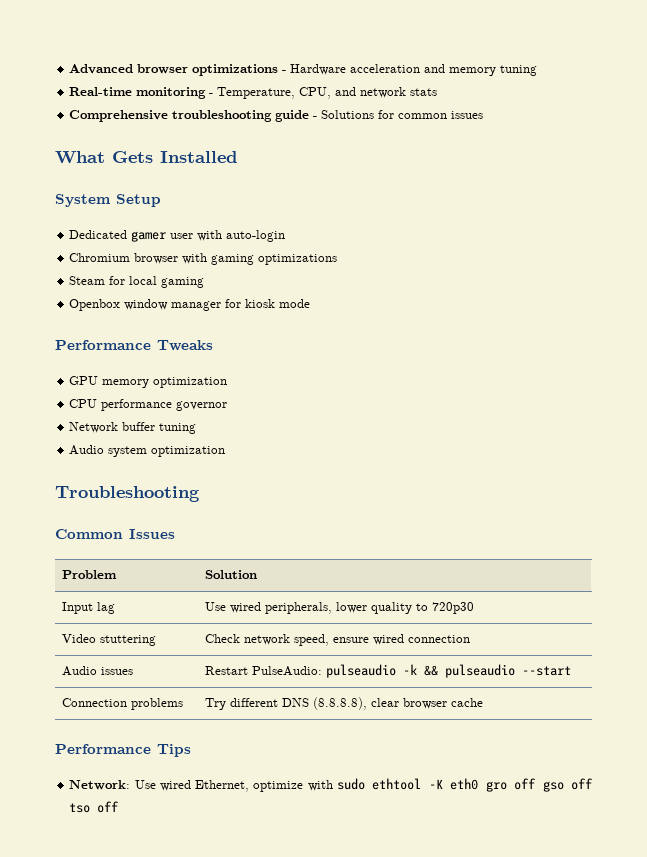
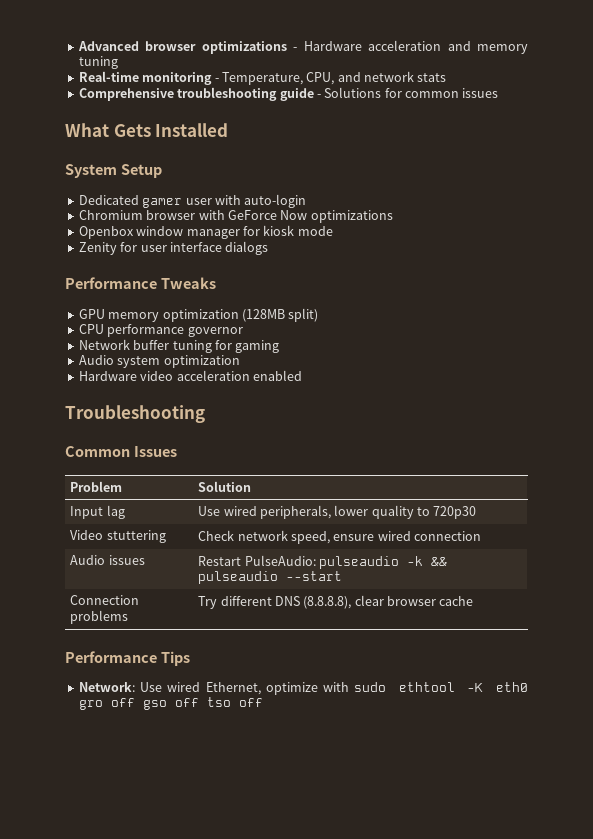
- Chromium browser with gaming optimizations
- Steam for local gaming
+ Chromium browser with GeForce Now optimizations
+ Zenity for user interface dialogs
- GPU memory optimization
+ GPU memory optimization (128MB split)
- Network buffer tuning
+ Network buffer tuning for gaming
+ Hardware video acceleration enabled

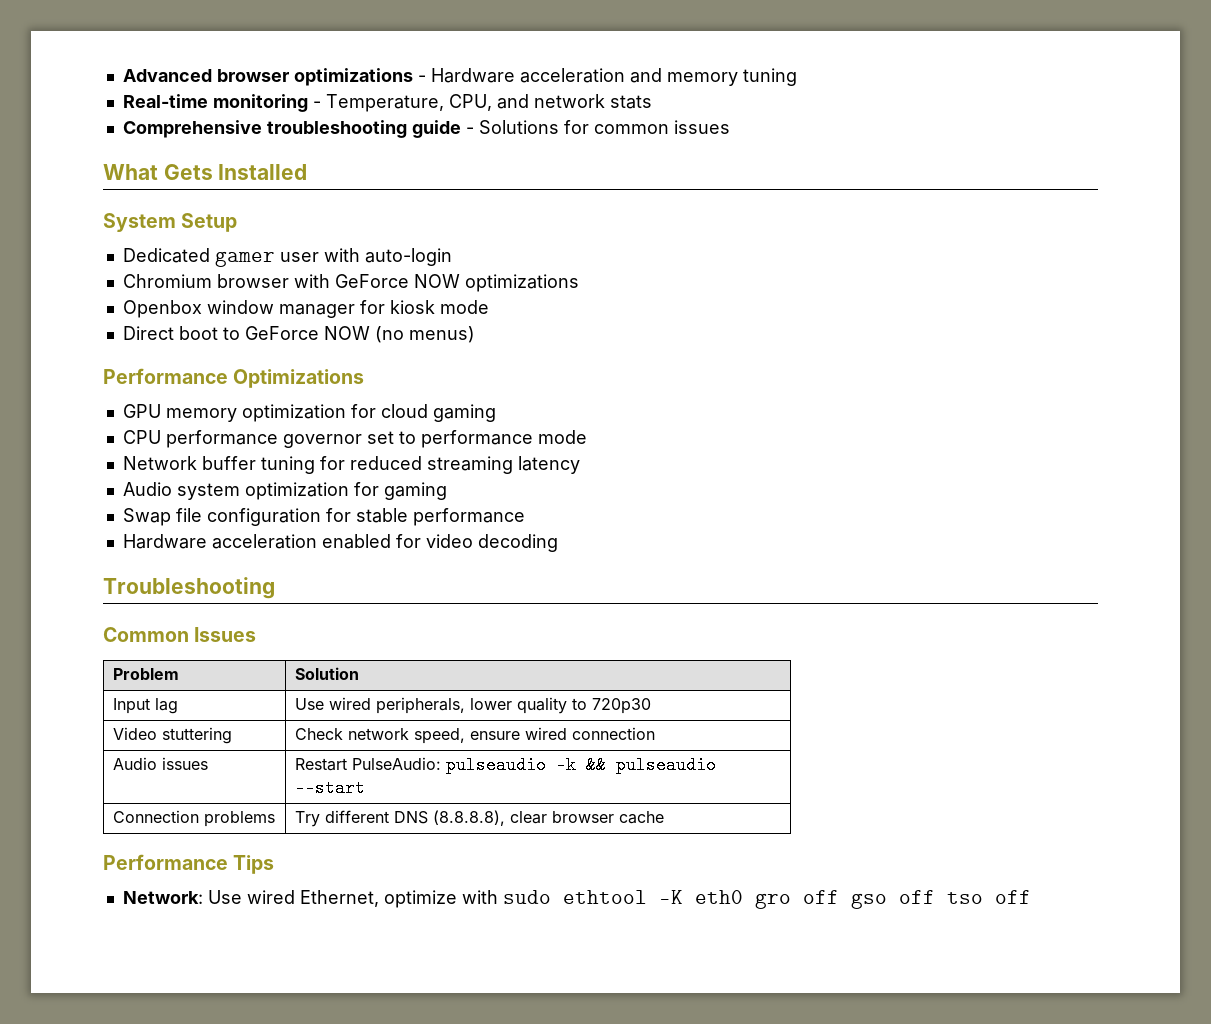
- Chromium browser with GeForce Now optimizations
+ Chromium browser with GeForce NOW optimizations
- Zenity for user interface dialogs
- Performance Tweaks
+ Direct boot to GeForce NOW (no menus)
+ Performance Optimizations
- GPU memory optimization (128MB split)
+ GPU memory optimization for cloud gaming
- CPU performance governor
+ CPU performance governor set to performance mode
- Network buffer tuning for gaming
+ Network buffer tuning for reduced streaming latency
- Audio system optimization
- Hardware video acceleration enabled
+ Audio system optimization for gaming
+ Swap file configuration for stable performance
+ Hardware acceleration enabled for video decoding

